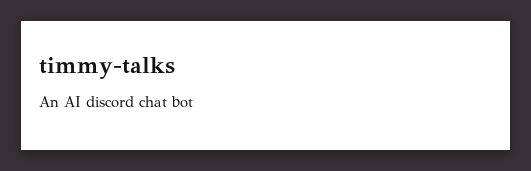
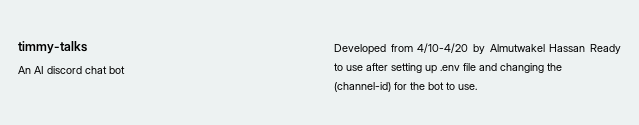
+ Developed from 4/10-4/20 by Almutwakel Hassan Ready to use after setting up .env file and changing the (channel-id) for the bot to use.

